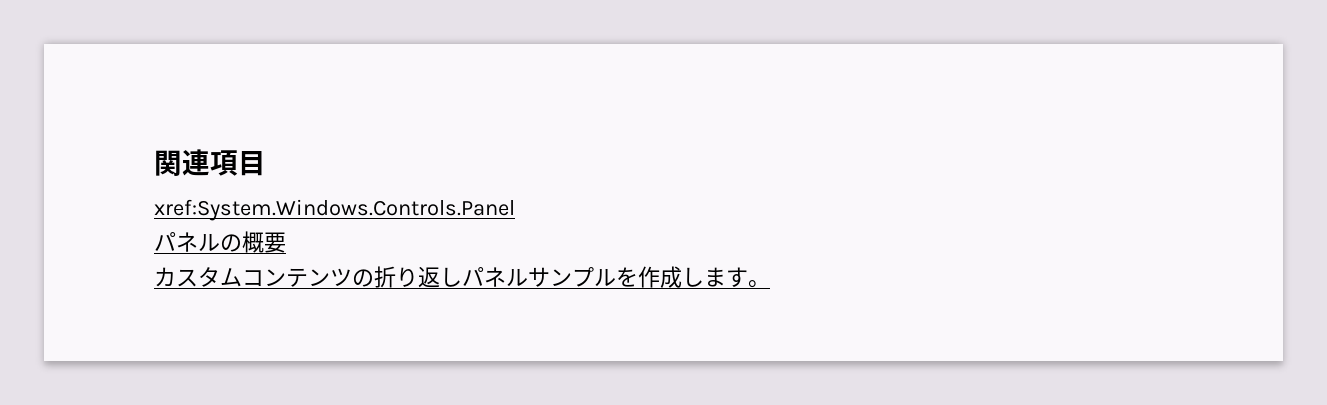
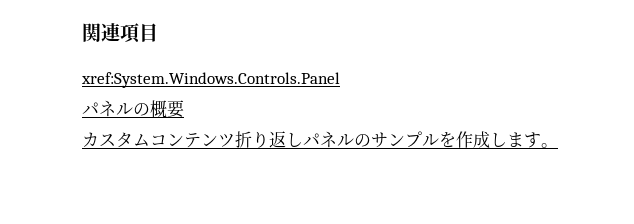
- カスタムコンテンツの折り返しパネルサンプルを作成します。
+ カスタムコンテンツ折り返しパネルのサンプルを作成します。

